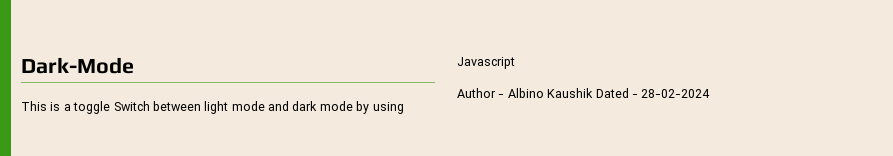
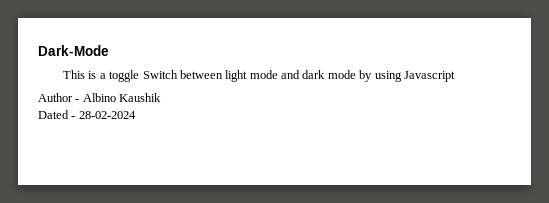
- Author - Albino Kaushik Dated - 28-02-2024
+ Author - Albino Kaushik
+ Dated - 28-02-2024

